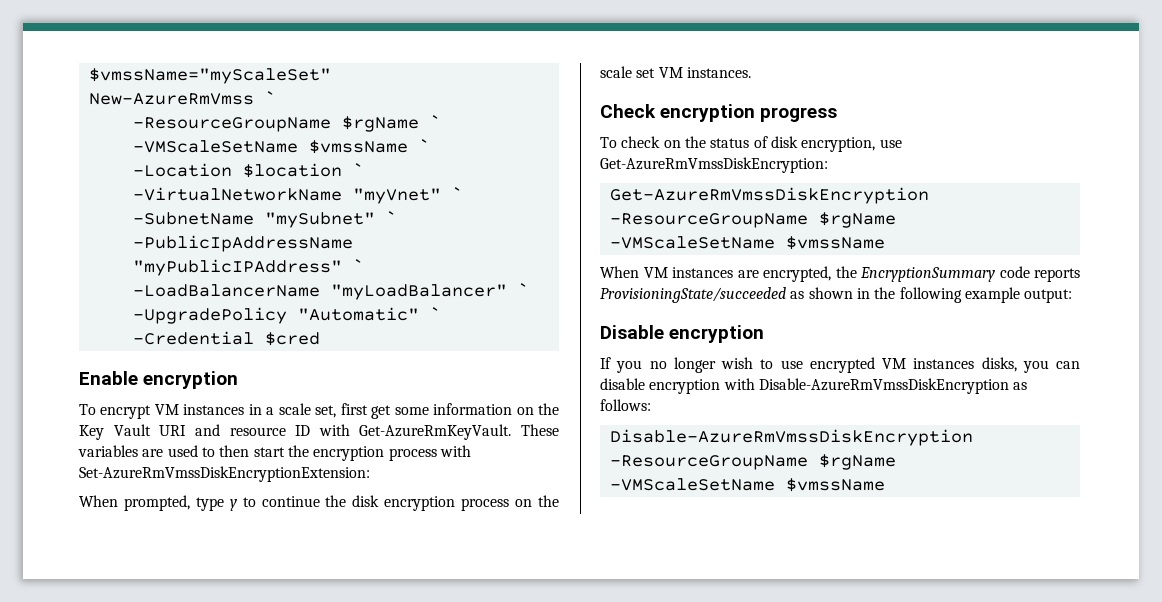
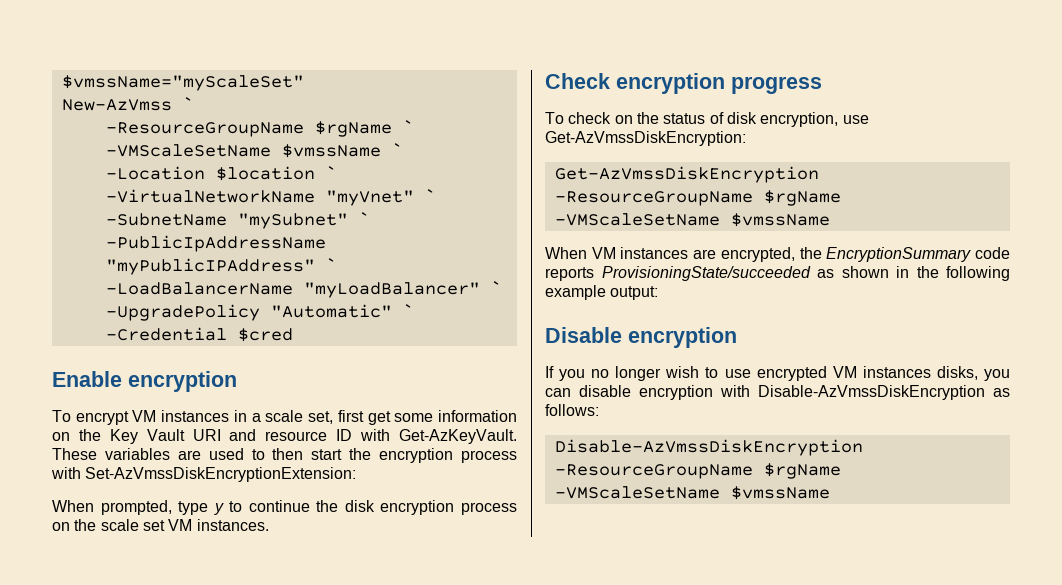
- New-AzureRmVmss `
+ New-AzVmss `
- To encrypt VM instances in a scale set, first get some information on the Key Vault URI and resource ID with Get-AzureRmKeyVault.
+ To encrypt VM instances in a scale set, first get some information on the Key Vault URI and resource ID with Get-AzKeyVault.
- These variables are used to then start the encryption process with Set-AzureRmVmssDiskEncryptionExtension:
+ These variables are used to then start the encryption process with Set-AzVmssDiskEncryptionExtension:
- To check on the status of disk encryption, use Get-AzureRmVmssDiskEncryption:
- Get-AzureRmVmssDiskEncryption -ResourceGroupName $rgName -VMScaleSetName $vmssName
+ To check on the status of disk encryption, use Get-AzVmssDiskEncryption:
+ Get-AzVmssDiskEncryption -ResourceGroupName $rgName -VMScaleSetName $vmssName
- If you no longer wish to use encrypted VM instances disks, you can disable encryption with Disable-AzureRmVmssDiskEncryption as follows:
+ If you no longer wish to use encrypted VM instances disks, you can disable encryption with Disable-AzVmssDiskEncryption as follows:
- Disable-AzureRmVmssDiskEncryption -ResourceGroupName $rgName -VMScaleSetName $vmssName
+ Disable-AzVmssDiskEncryption -ResourceGroupName $rgName -VMScaleSetName $vmssName

